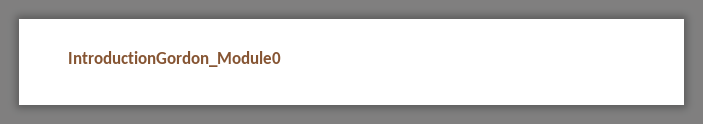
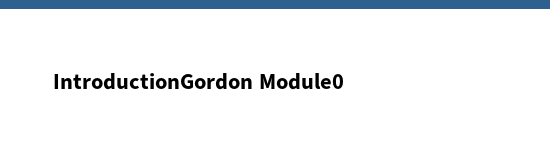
- IntroductionGordon_Module0
+ IntroductionGordon Module0

